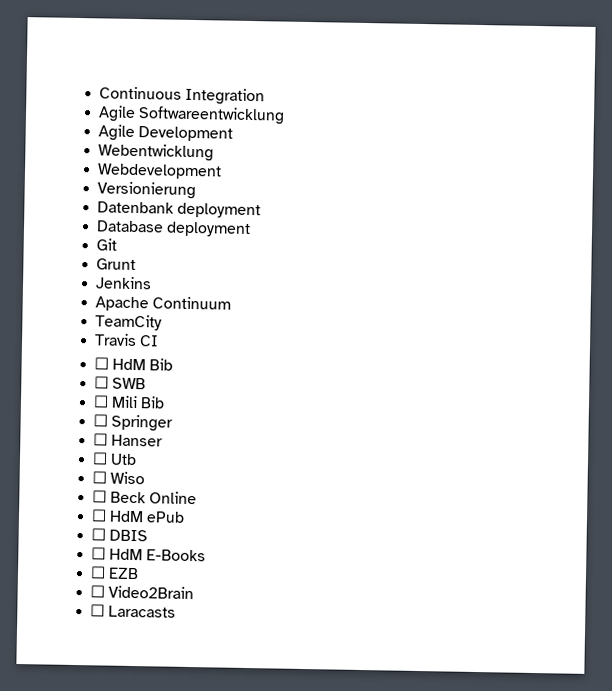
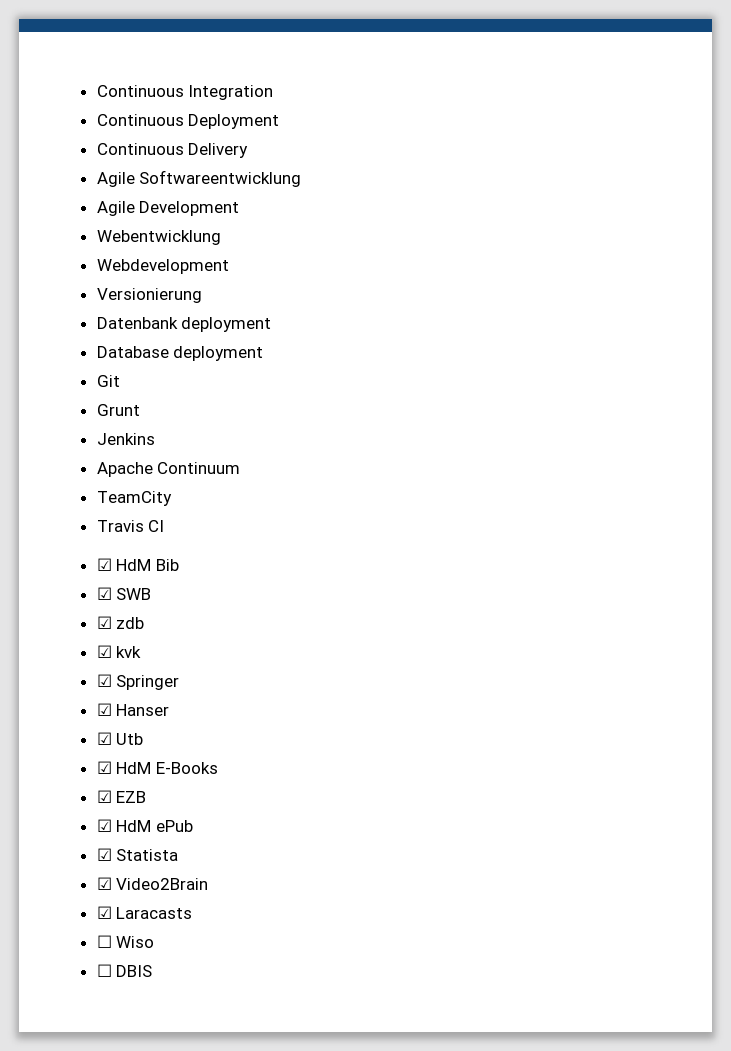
+ Continuous Deployment
+ Continuous Delivery
- ☐ HdM Bib
+ ☑ HdM Bib
- ☐ SWB
+ ☑ SWB
- ☐ Mili Bib
- ☐ Springer
+ ☑ zdb
+ ☑ kvk
+ ☑ Springer
- ☐ Hanser
+ ☑ Hanser
- ☐ Utb
+ ☑ Utb
+ ☑ HdM E-Books
+ ☑ EZB
+ ☑ HdM ePub
+ ☑ Statista
+ ☑ Video2Brain
+ ☑ Laracasts
  ☐ Wiso
- ☐ Beck Online
- ☐ HdM ePub
  ☐ DBIS
- ☐ HdM E-Books
- ☐ EZB
- ☐ Video2Brain
- ☐ Laracasts

